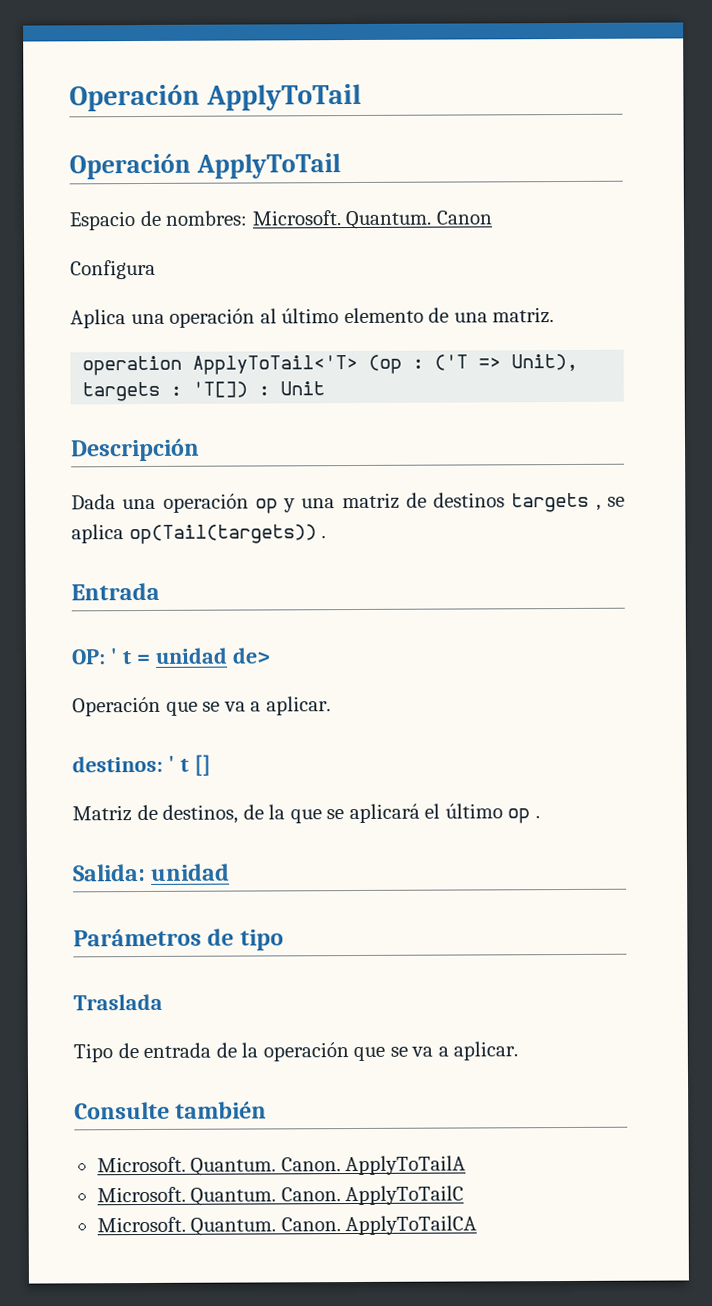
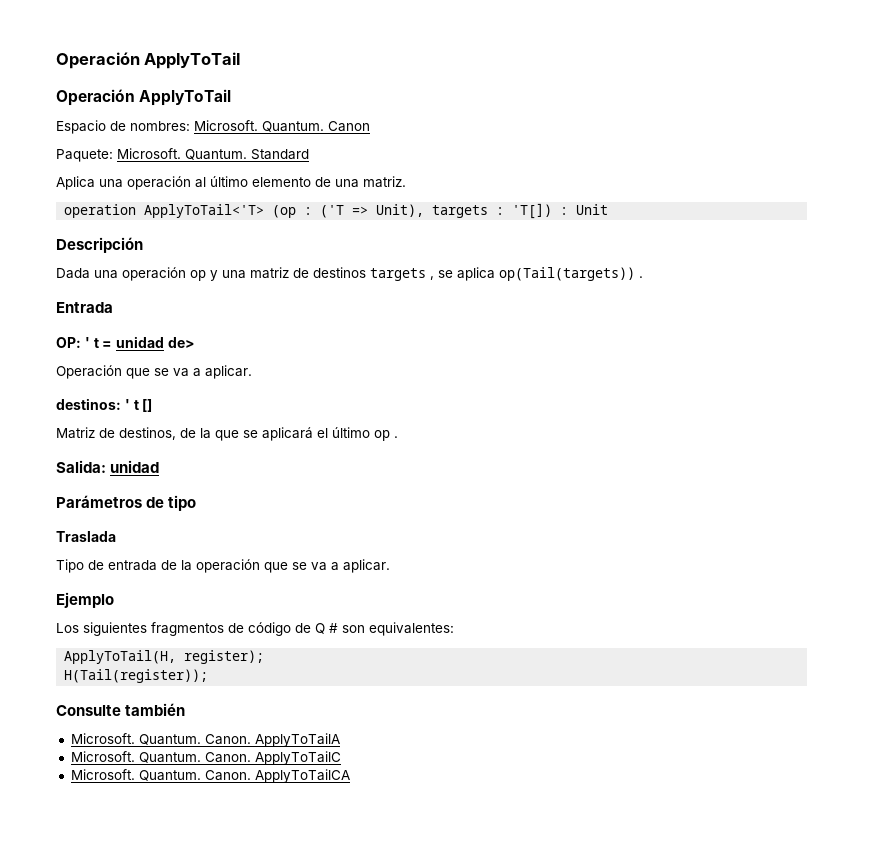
- Configura
+ Paquete: Microsoft. Quantum. Standard
+ Ejemplo
+ Los siguientes fragmentos de código de Q # son equivalentes:
+ ApplyToTail(H, register);
+ H(Tail(register));

